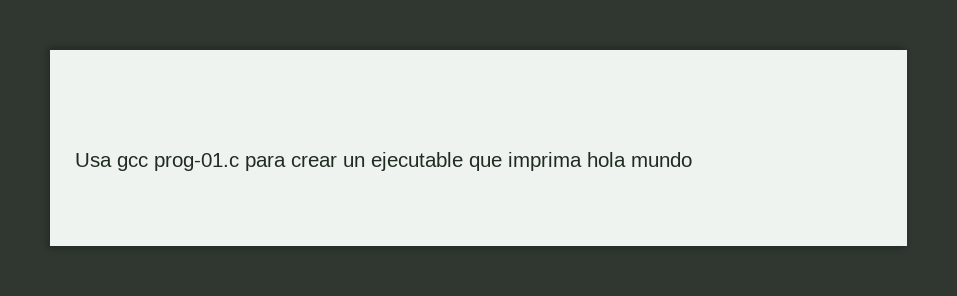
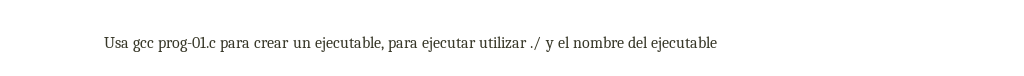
- Usa gcc prog-01.c para crear un ejecutable que imprima hola mundo
+ Usa gcc prog-01.c para crear un ejecutable, para ejecutar utilizar ./ y el nombre del ejecutable

